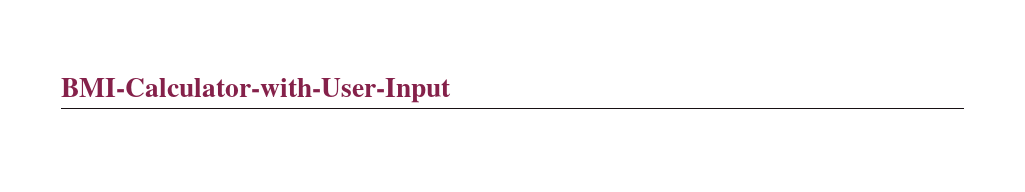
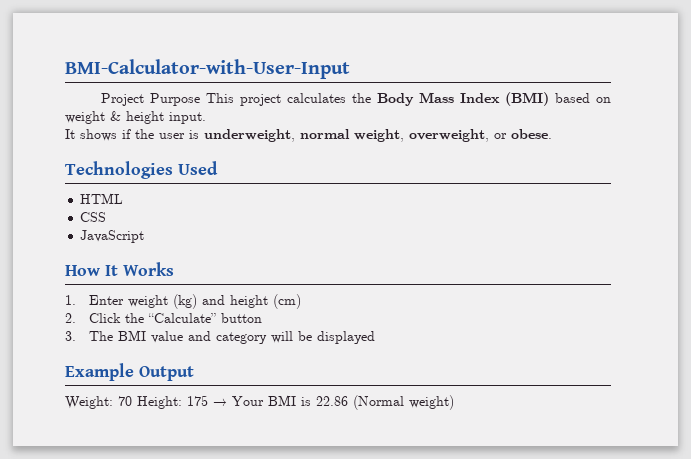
+ Project Purpose This project calculates the Body Mass Index (BMI) based on weight & height input.
+ It shows if the user is underweight, normal weight, overweight, or obese.
+ Technologies Used
+ HTML
+ CSS
+ JavaScript
+ How It Works
+ 1. Enter weight (kg) and height (cm)
+ 2. Click the “Calculate” button
+ 3. The BMI value and category will be displayed
+ Example Output
+ Weight: 70 Height: 175 → Your BMI is 22.86 (Normal weight)

